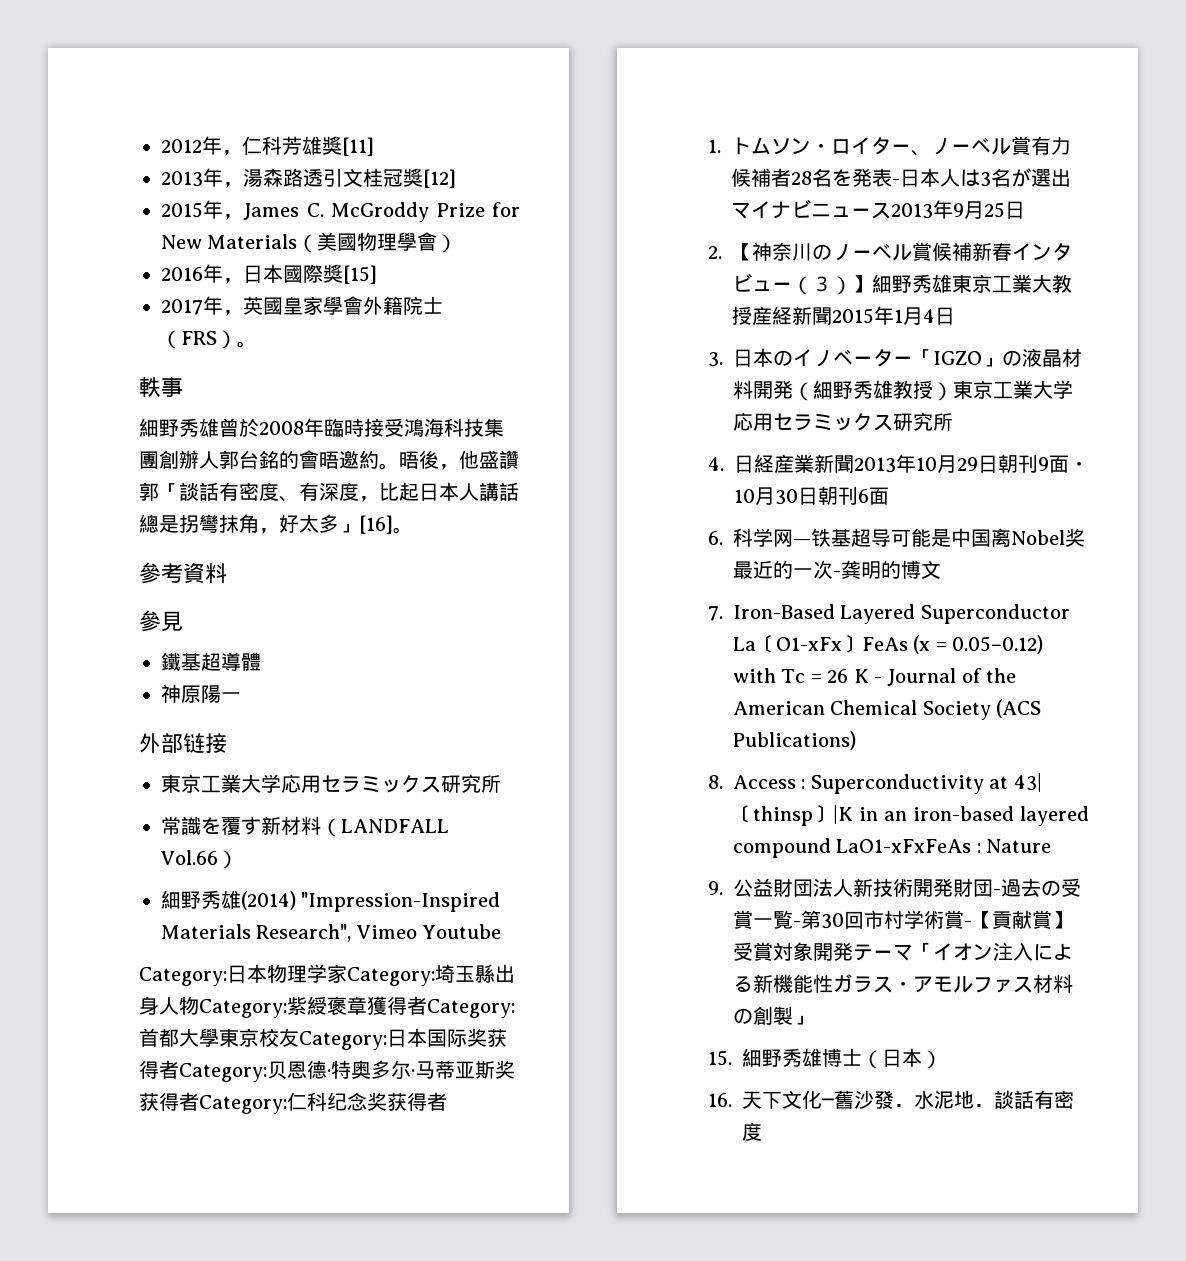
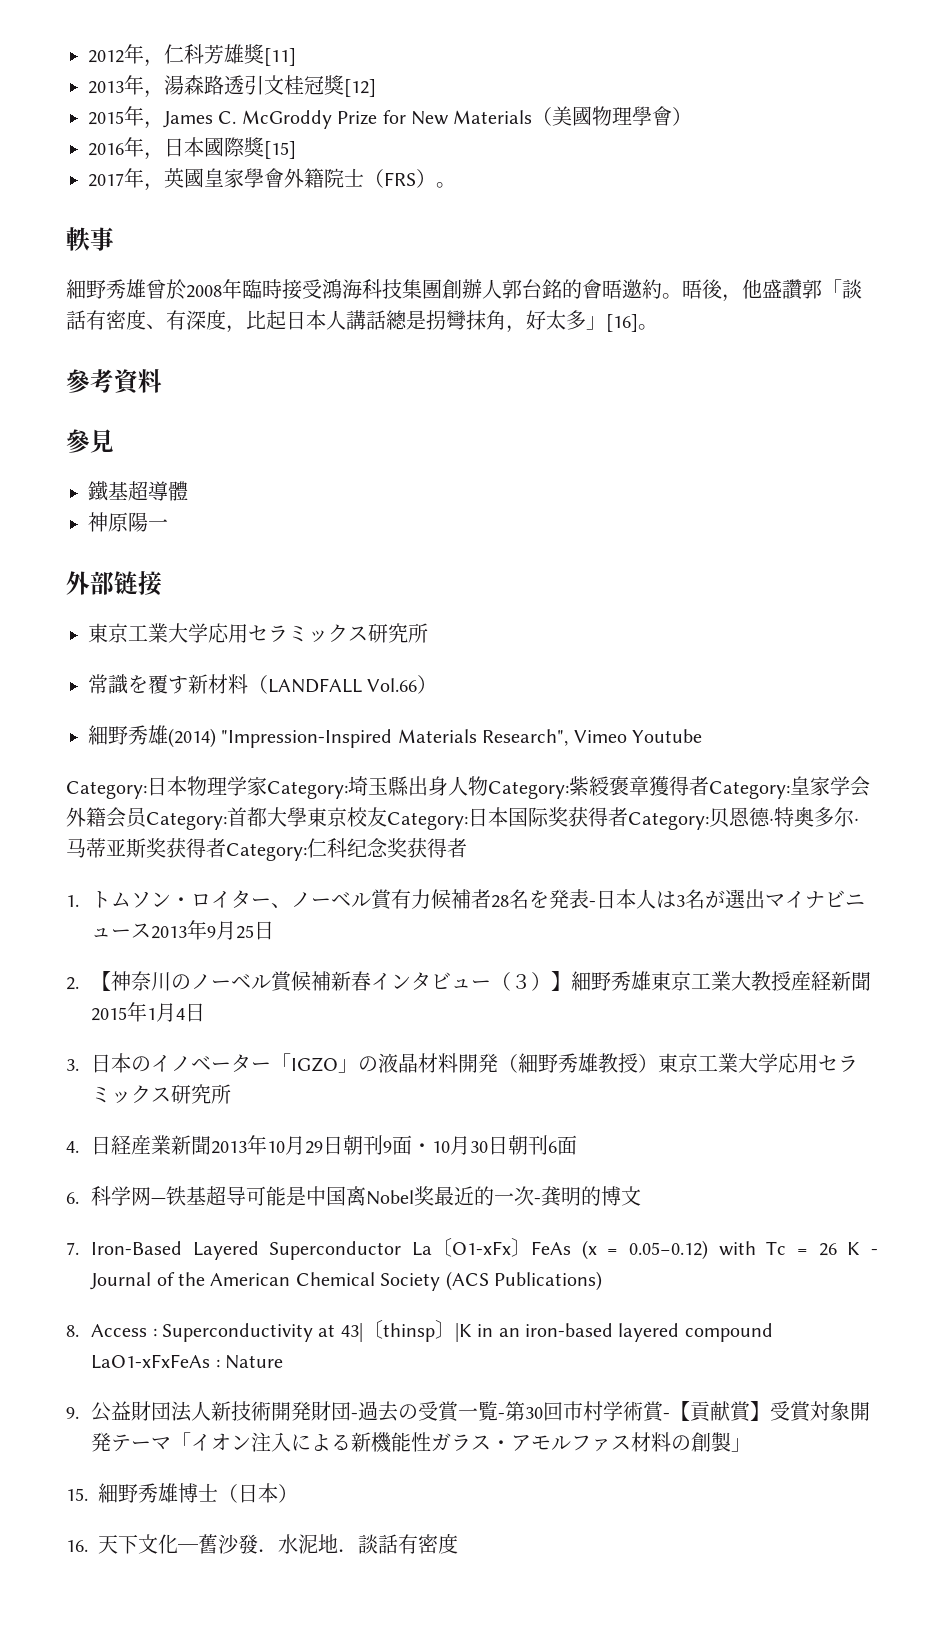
- Category:日本物理学家Category:埼玉縣出身人物Category:紫綬褒章獲得者Category:首都大學東京校友Category:日本国际奖获得者Category:贝恩德·特奥多尔·马蒂亚斯奖获得者Category:仁科纪念奖获得者
+ Category:日本物理学家Category:埼玉縣出身人物Category:紫綬褒章獲得者Category:皇家学会外籍会员Category:首都大學東京校友Category:日本国际奖获得者Category:贝恩德·特奥多尔·马蒂亚斯奖获得者Category:仁科纪念奖获得者

